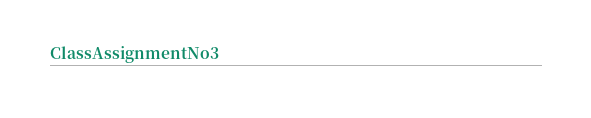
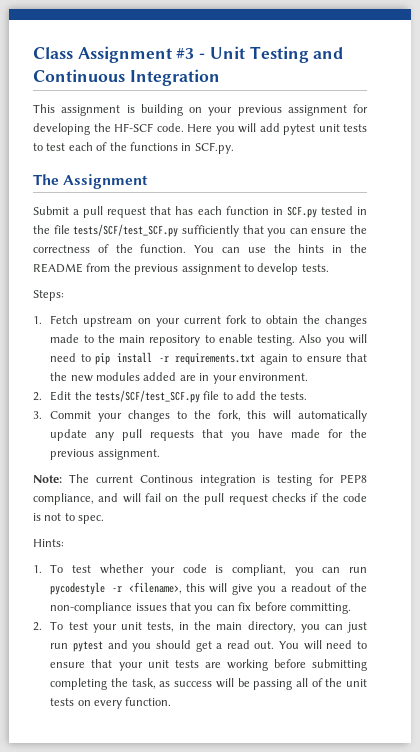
- ClassAssignmentNo3
+ Class Assignment #3 - Unit Testing and Continuous Integration
+ This assignment is building on your previous assignment for developing the HF-SCF code. Here you will add pytest unit tests to test each of the functions in SCF.py.
+ The Assignment
+ Submit a pull request that has each function in SCF.py tested in the file tests/SCF/test_SCF.py sufficiently that you can ensure the correctness of the function. You can use the hints in the README from the previous assignment to develop tests.
+ Steps:
+ 1. Fetch upstream on your current fork to obtain the changes made to the main repository to enable testing. Also you will need to pip install -r requirements.txt again to ensure that the new modules added are in your environment.
+ 2. Edit the tests/SCF/test_SCF.py file to add the tests.
+ 3. Commit your changes to the fork, this will automatically update any pull requests that you have made for the previous assignment.
+ Note: The current Continous integration is testing for PEP8 compliance, and will fail on the pull request checks if the code is not to spec.
+ Hints:
+ 1. To test whether your code is compliant, you can run pycodestyle -r <filename>, this will give you a readout of the non-compliance issues that you can fix before committing.
+ 2. To test your unit tests, in the main directory, you can just run pytest and you should get a read out. You will need to ensure that your unit tests are working before submitting completing the task, as success will be passing all of the unit tests on every function.

